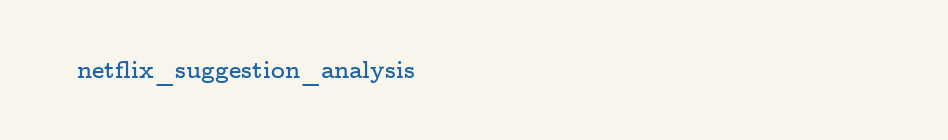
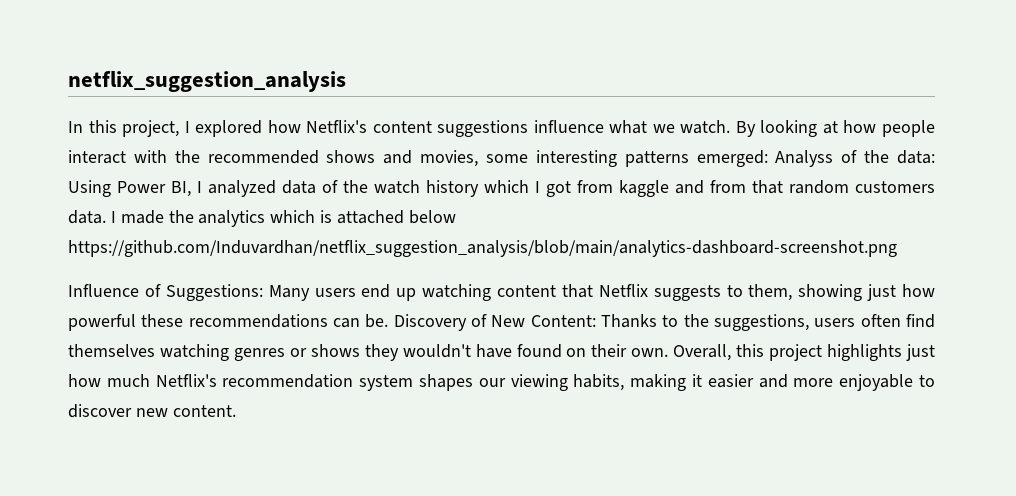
+ In this project, I explored how Netflix's content suggestions influence what we watch. By looking at how people interact with the recommended shows and movies, some interesting patterns emerged: Analyss of the data: Using Power BI, I analyzed data of the watch history which I got from kaggle and from that random customers data. I made the analytics which is attached below https://github.com/Induvardhan/netflix_suggestion_analysis/blob/main/analytics-dashboard-screenshot.png
+ Influence of Suggestions: Many users end up watching content that Netflix suggests to them, showing just how powerful these recommendations can be. Discovery of New Content: Thanks to the suggestions, users often find themselves watching genres or shows they wouldn't have found on their own. Overall, this project highlights just how much Netflix's recommendation system shapes our viewing habits, making it easier and more enjoyable to discover new content.

